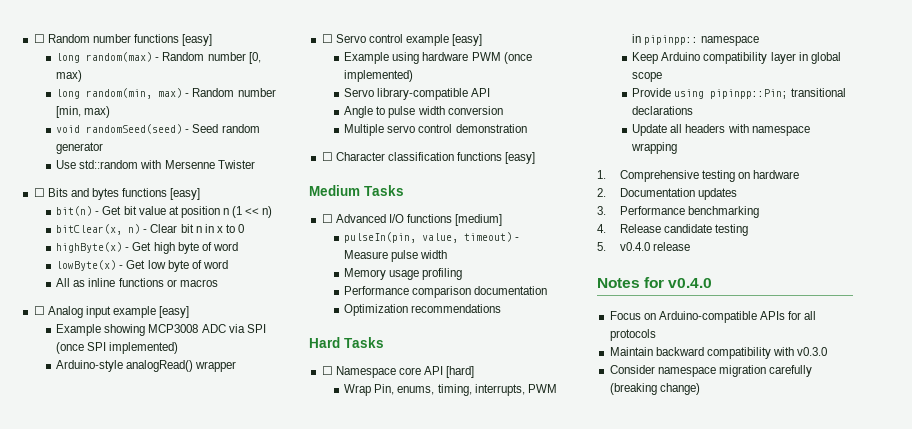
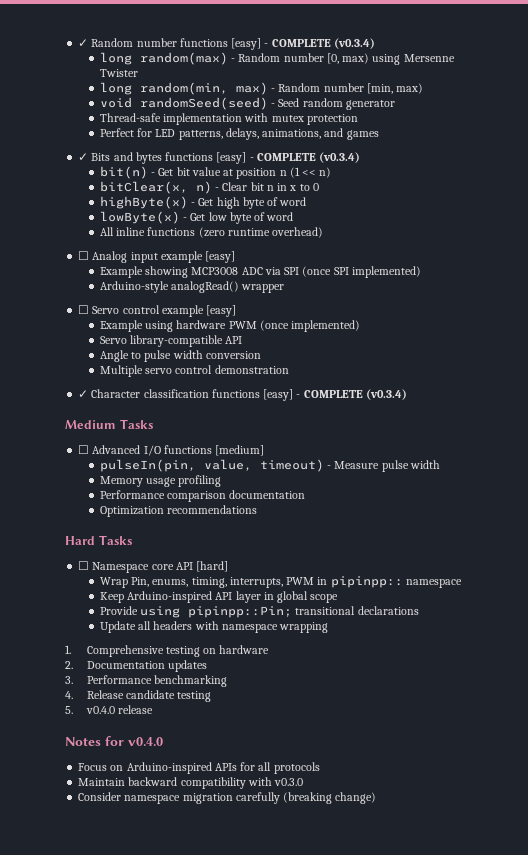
- ☐ Random number functions [easy]
+ ✓ Random number functions [easy] - COMPLETE (v0.3.4)
- long random(max) - Random number [0, max)
+ long random(max) - Random number [0, max) using Mersenne Twister
- Use std::random with Mersenne Twister
- ☐ Bits and bytes functions [easy]
+ Thread-safe implementation with mutex protection
+ Perfect for LED patterns, delays, animations, and games
+ ✓ Bits and bytes functions [easy] - COMPLETE (v0.3.4)
- All as inline functions or macros
+ All inline functions (zero runtime overhead)
- ☐ Character classification functions [easy]
+ ✓ Character classification functions [easy] - COMPLETE (v0.3.4)
- Keep Arduino compatibility layer in global scope
+ Keep Arduino-inspired API layer in global scope
- Focus on Arduino-compatible APIs for all protocols
+ Focus on Arduino-inspired APIs for all protocols

